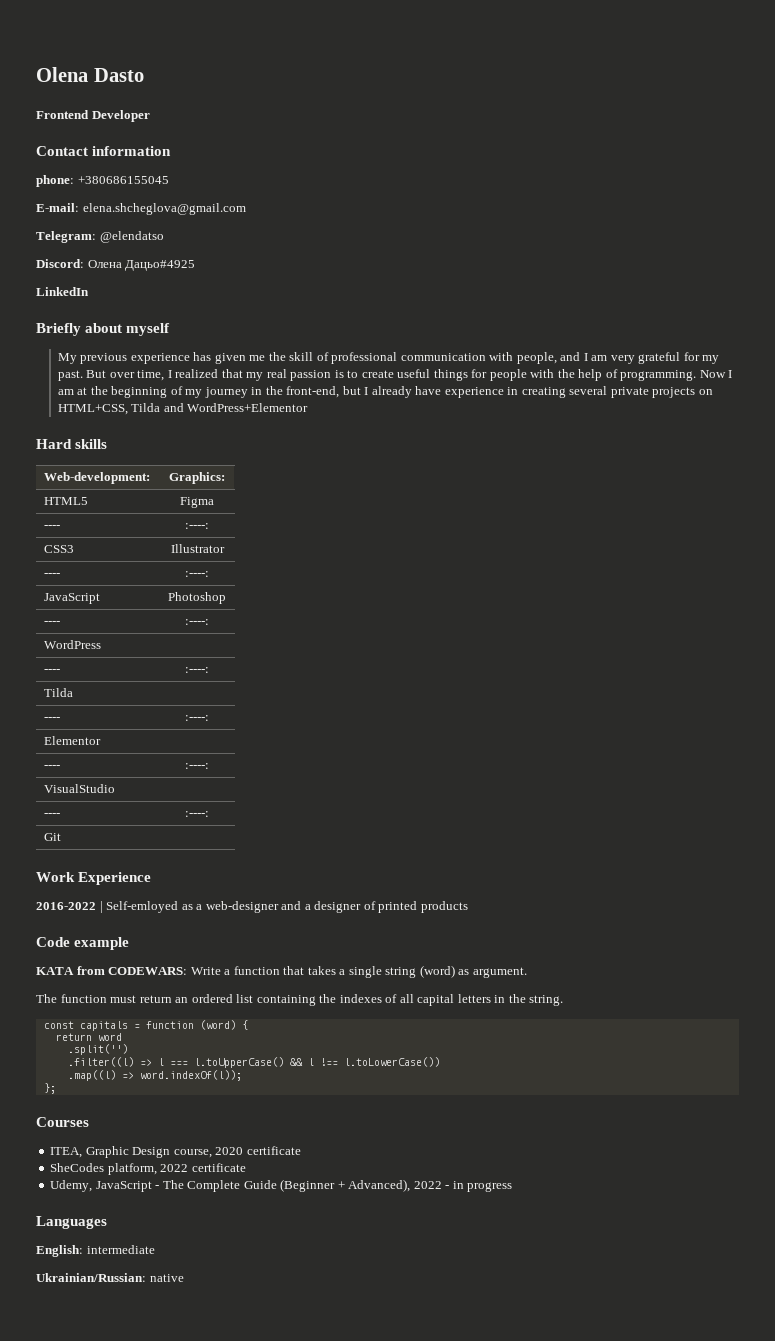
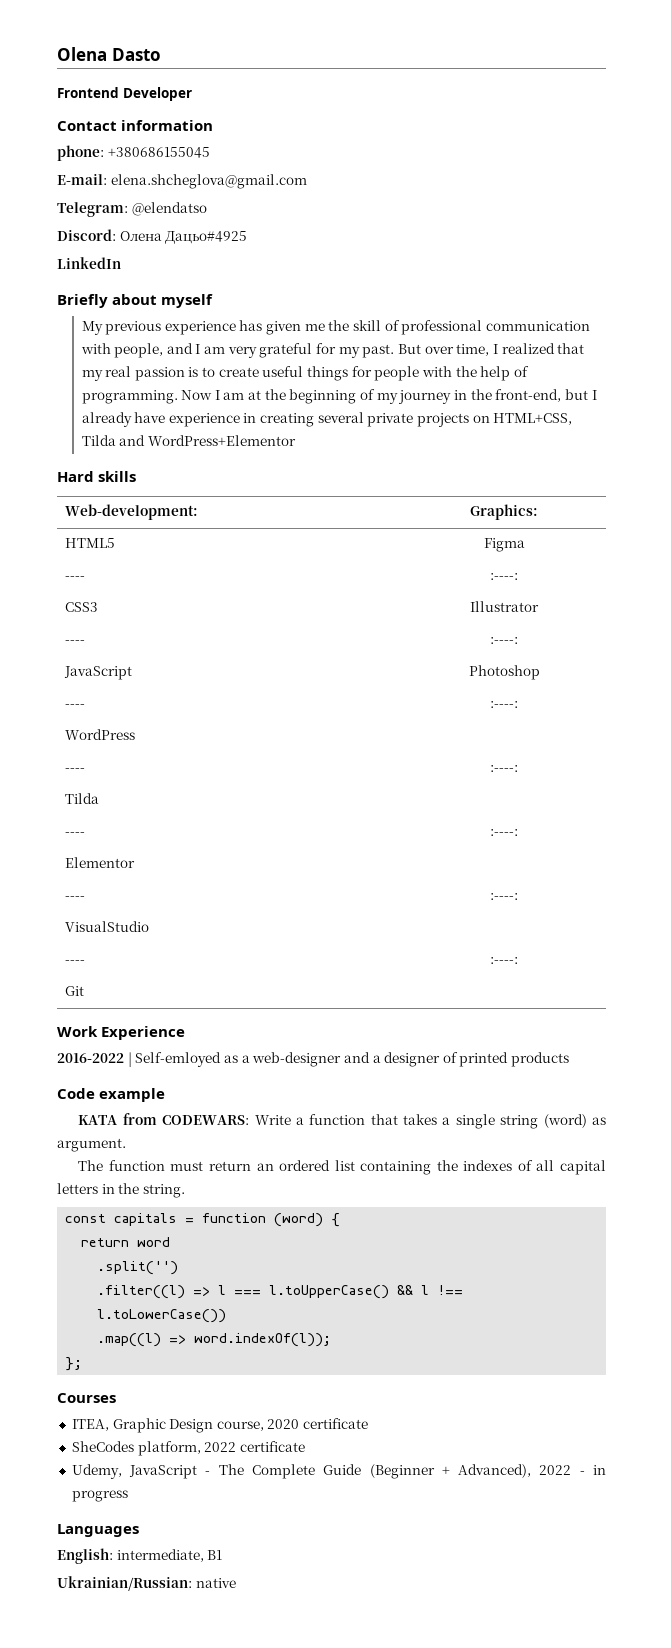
- English: intermediate
+ English: intermediate, B1

